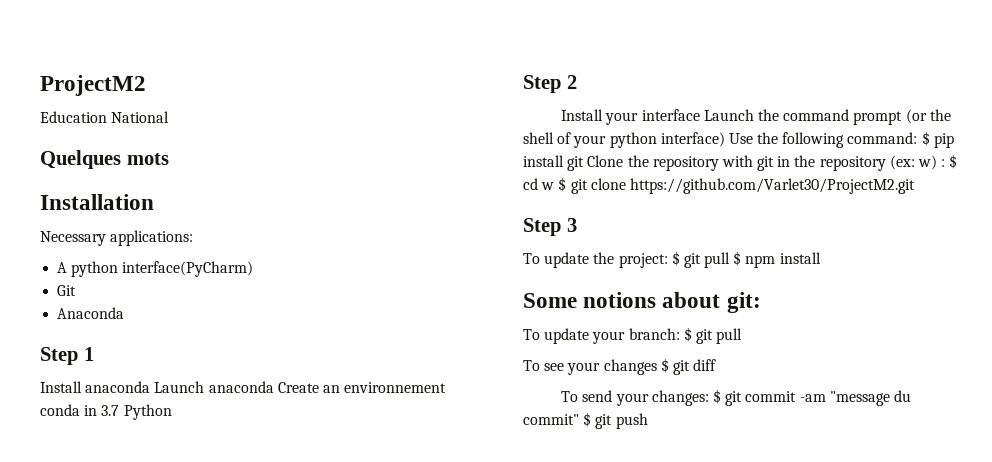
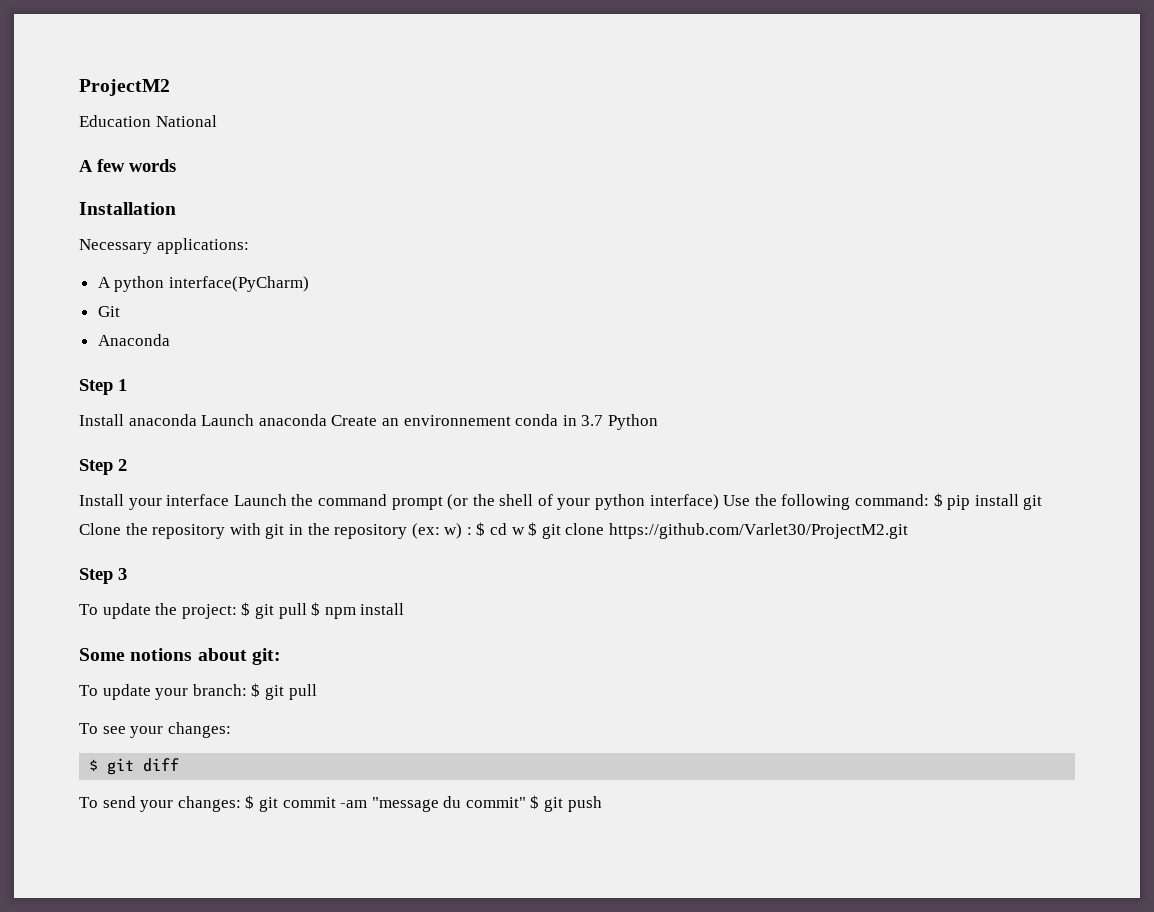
- Quelques mots
+ A few words
- To see your changes $ git diff
+ To see your changes:
+ $ git diff

